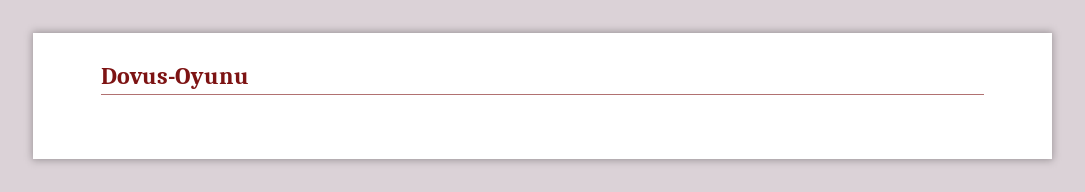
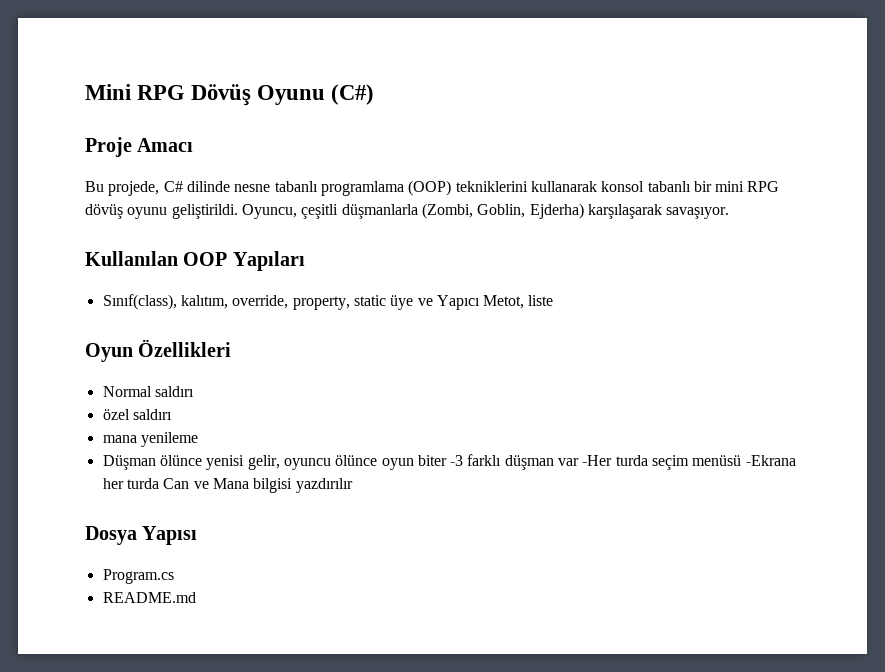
- Dovus-Oyunu
+ Mini RPG Dövüş Oyunu (C#)
+ Proje Amacı
+ Bu projede, C# dilinde nesne tabanlı programlama (OOP) tekniklerini kullanarak konsol tabanlı bir mini RPG dövüş oyunu geliştirildi. Oyuncu, çeşitli düşmanlarla (Zombi, Goblin, Ejderha) karşılaşarak savaşıyor.
+ Kullanılan OOP Yapıları
+ Sınıf(class), kalıtım, override, property, static üye ve Yapıcı Metot, liste
+ Oyun Özellikleri
+ Normal saldırı
+ özel saldırı
+ mana yenileme
+ Düşman ölünce yenisi gelir, oyuncu ölünce oyun biter -3 farklı düşman var -Her turda seçim menüsü -Ekrana her turda Can ve Mana bilgisi yazdırılır
+ Dosya Yapısı
+ Program.cs
+ README.md

